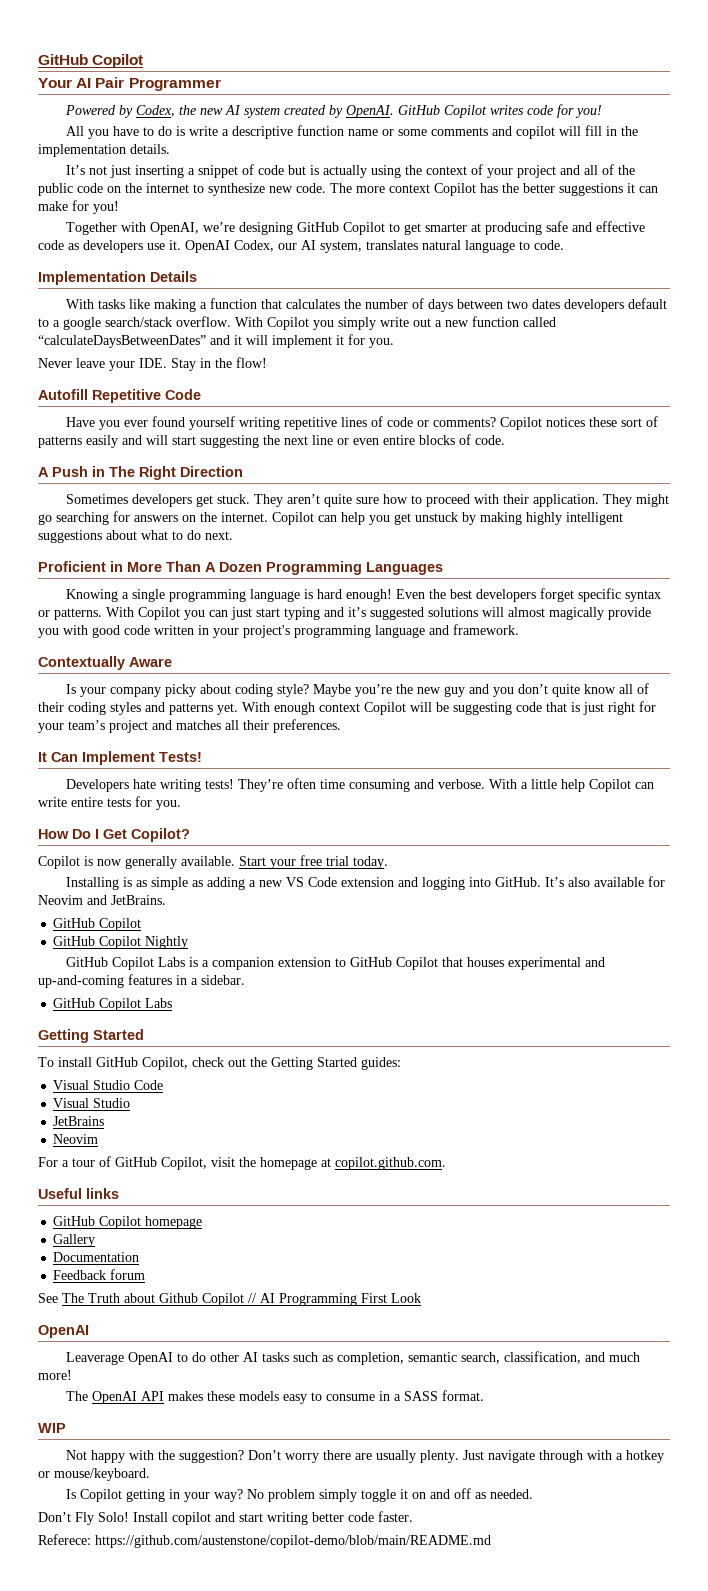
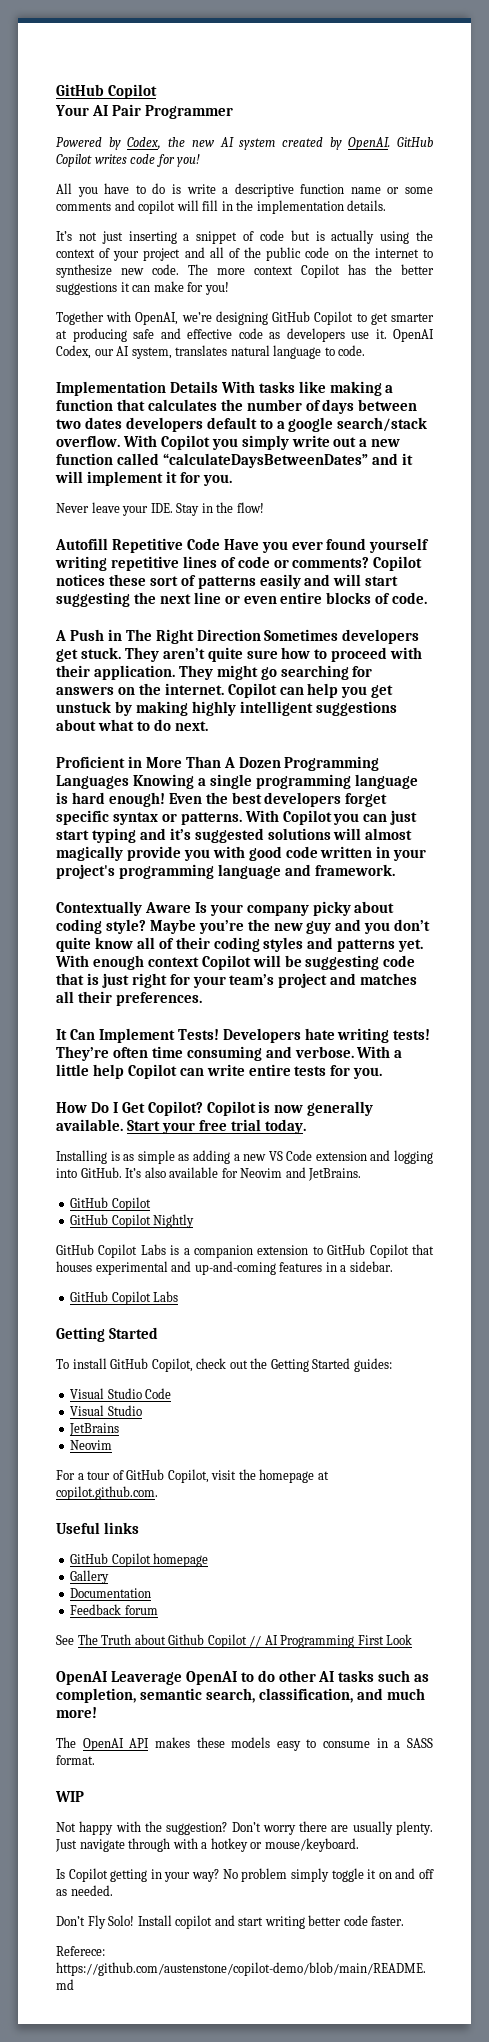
- Implementation Details
- With tasks like making a function that calculates the number of days between two dates developers default to a google search/stack overflow.
+ Implementation Details With tasks like making a function that calculates the number of days between two dates developers default to a google search/stack overflow.
- Autofill Repetitive Code
- Have you ever found yourself writing repetitive lines of code or comments?
+ Autofill Repetitive Code Have you ever found yourself writing repetitive lines of code or comments?
- A Push in The Right Direction
- Sometimes developers get stuck.
+ A Push in The Right Direction Sometimes developers get stuck.
- Proficient in More Than A Dozen Programming Languages
- Knowing a single programming language is hard enough!
+ Proficient in More Than A Dozen Programming Languages Knowing a single programming language is hard enough!
- Contextually Aware
- Is your company picky about coding style?
+ Contextually Aware Is your company picky about coding style?
- It Can Implement Tests!
- Developers hate writing tests!
+ It Can Implement Tests! Developers hate writing tests!
- How Do I Get Copilot?
- Copilot is now generally available.
+ How Do I Get Copilot? Copilot is now generally available.
  See The Truth about Github Copilot // AI Programming First Look
- OpenAI
- Leaverage OpenAI to do other AI tasks such as completion, semantic search, classification, and much more!
+ OpenAI Leaverage OpenAI to do other AI tasks such as completion, semantic search, classification, and much more!

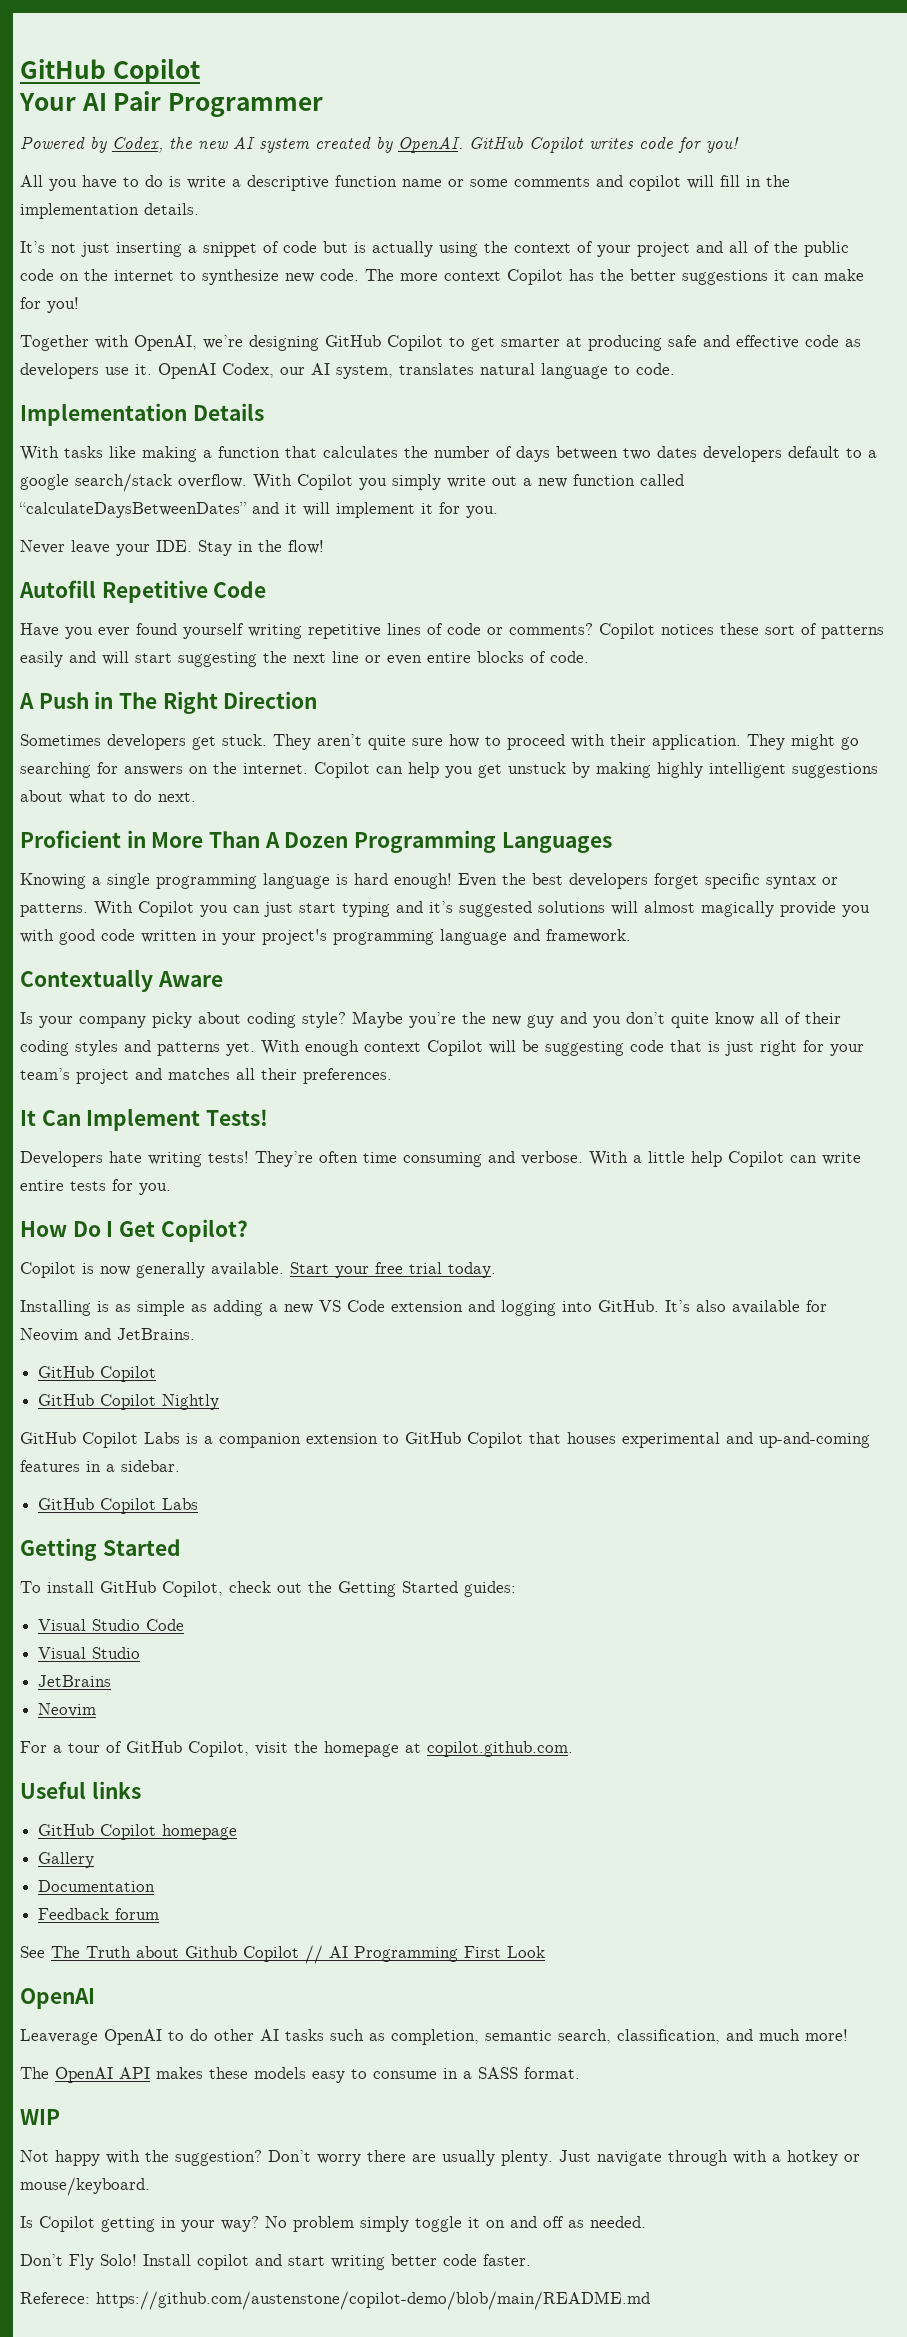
- Implementation Details With tasks like making a function that calculates the number of days between two dates developers default to a google search/stack overflow.
+ Implementation Details
+ With tasks like making a function that calculates the number of days between two dates developers default to a google search/stack overflow.
- Autofill Repetitive Code Have you ever found yourself writing repetitive lines of code or comments?
+ Autofill Repetitive Code
+ Have you ever found yourself writing repetitive lines of code or comments?
- A Push in The Right Direction Sometimes developers get stuck.
+ A Push in The Right Direction
+ Sometimes developers get stuck.
- Proficient in More Than A Dozen Programming Languages Knowing a single programming language is hard enough!
+ Proficient in More Than A Dozen Programming Languages
+ Knowing a single programming language is hard enough!
- Contextually Aware Is your company picky about coding style?
+ Contextually Aware
+ Is your company picky about coding style?
- It Can Implement Tests! Developers hate writing tests!
+ It Can Implement Tests!
+ Developers hate writing tests!
- How Do I Get Copilot? Copilot is now generally available.
+ How Do I Get Copilot?
+ Copilot is now generally available.
  See The Truth about Github Copilot // AI Programming First Look
- OpenAI Leaverage OpenAI to do other AI tasks such as completion, semantic search, classification, and much more!
+ OpenAI
+ Leaverage OpenAI to do other AI tasks such as completion, semantic search, classification, and much more!

